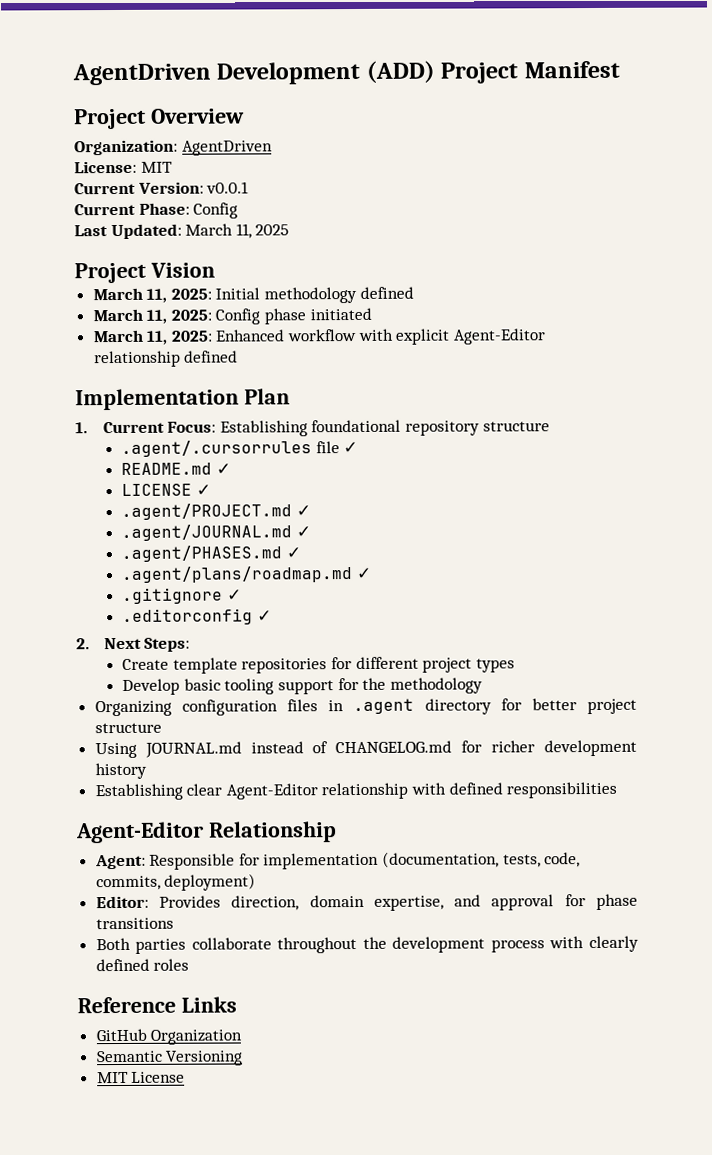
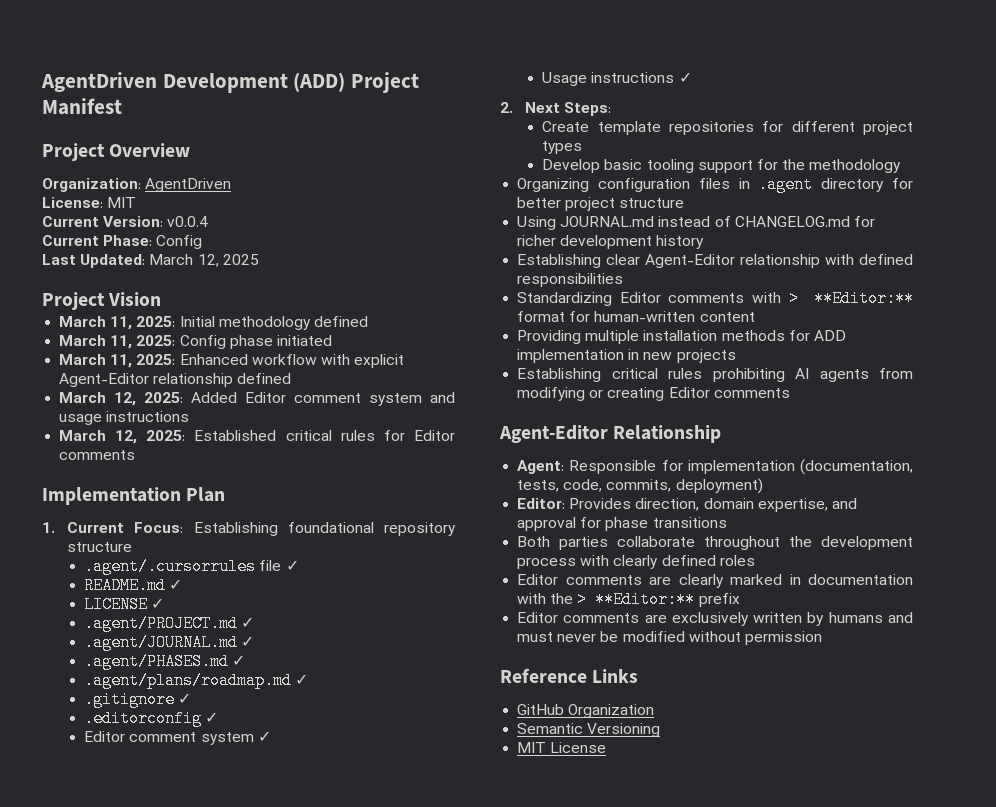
- Current Version: v0.0.1
+ Current Version: v0.0.4
- Last Updated: March 11, 2025
+ Last Updated: March 12, 2025
+ March 12, 2025: Added Editor comment system and usage instructions
+ March 12, 2025: Established critical rules for Editor comments
+ Editor comment system ✓
+ Usage instructions ✓
+ Standardizing Editor comments with > **Editor:** format for human-written content
+ Providing multiple installation methods for ADD implementation in new projects
+ Establishing critical rules prohibiting AI agents from modifying or creating Editor comments
+ Editor comments are clearly marked in documentation with the > **Editor:** prefix
+ Editor comments are exclusively written by humans and must never be modified without permission

